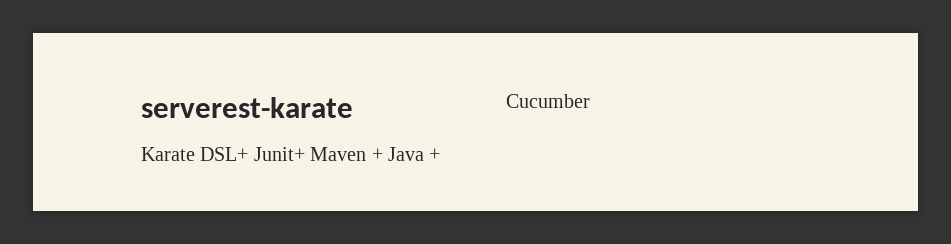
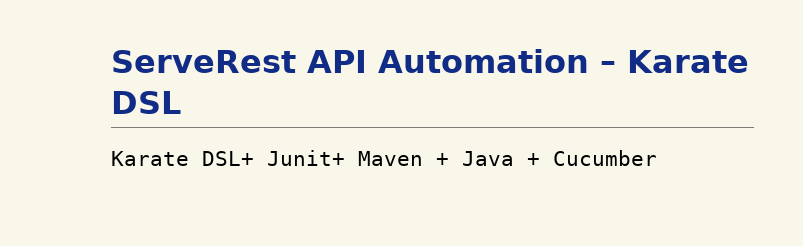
- serverest-karate
+ ServeRest API Automation – Karate DSL

